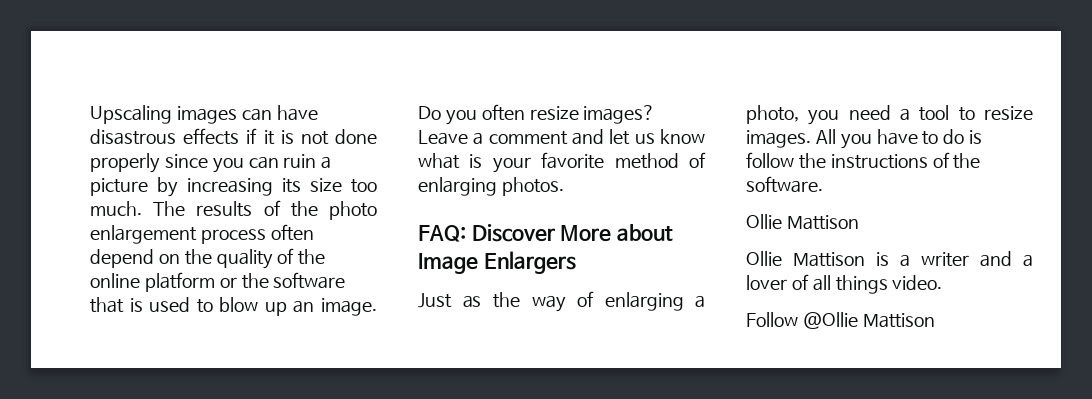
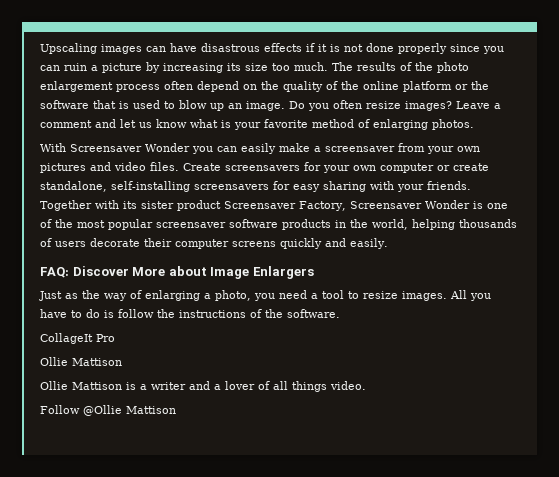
+ With Screensaver Wonder you can easily make a screensaver from your own pictures and video files. Create screensavers for your own computer or create standalone, self-installing screensavers for easy sharing with your friends. Together with its sister product Screensaver Factory, Screensaver Wonder is one of the most popular screensaver software products in the world, helping thousands of users decorate their computer screens quickly and easily.
+ CollageIt Pro

